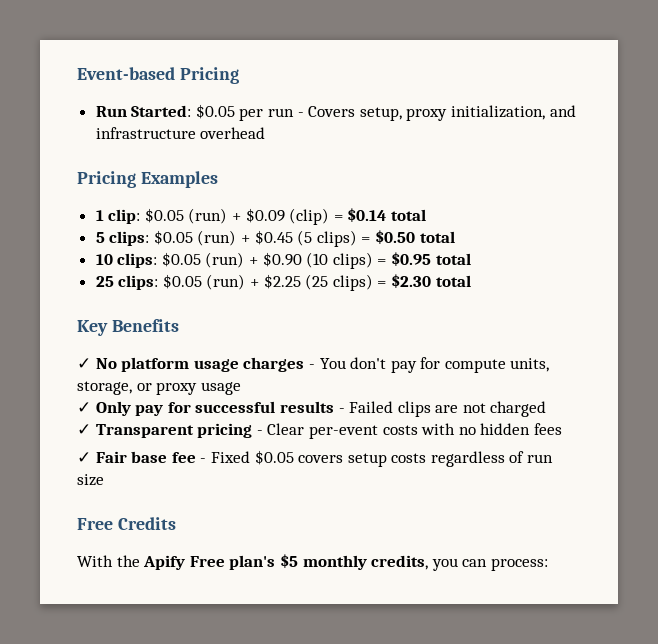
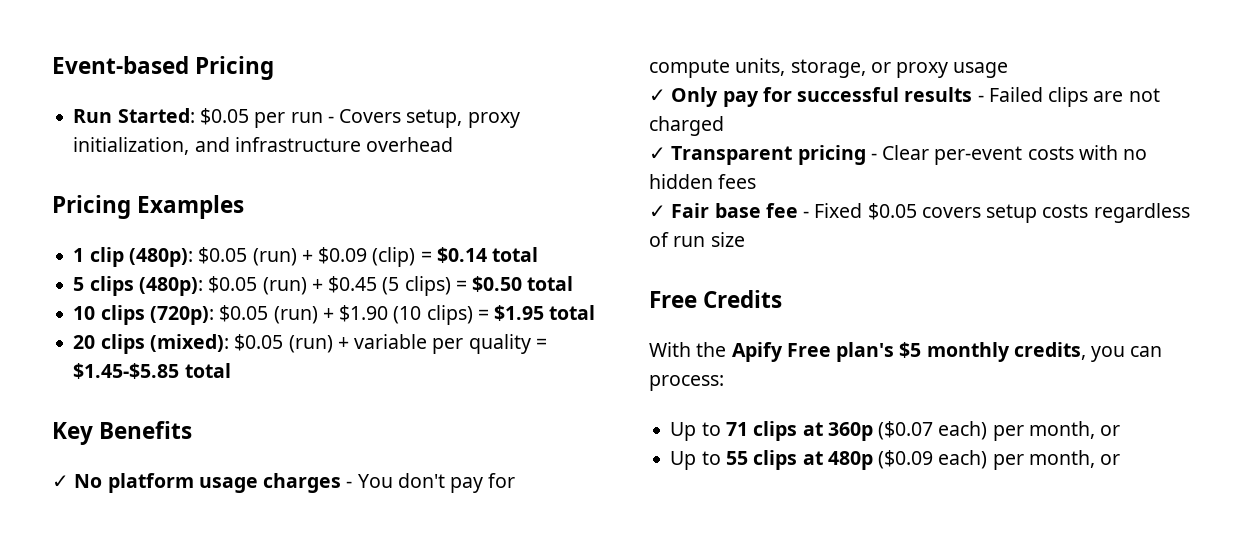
- 1 clip: $0.05 (run) + $0.09 (clip) = $0.14 total
+ 1 clip (480p): $0.05 (run) + $0.09 (clip) = $0.14 total
- 5 clips: $0.05 (run) + $0.45 (5 clips) = $0.50 total
+ 5 clips (480p): $0.05 (run) + $0.45 (5 clips) = $0.50 total
- 10 clips: $0.05 (run) + $0.90 (10 clips) = $0.95 total
- 25 clips: $0.05 (run) + $2.25 (25 clips) = $2.30 total
+ 10 clips (720p): $0.05 (run) + $1.90 (10 clips) = $1.95 total
+ 20 clips (mixed): $0.05 (run) + variable per quality = $1.45-$5.85 total
+ Up to 71 clips at 360p ($0.07 each) per month, or
+ Up to 55 clips at 480p ($0.09 each) per month, or

